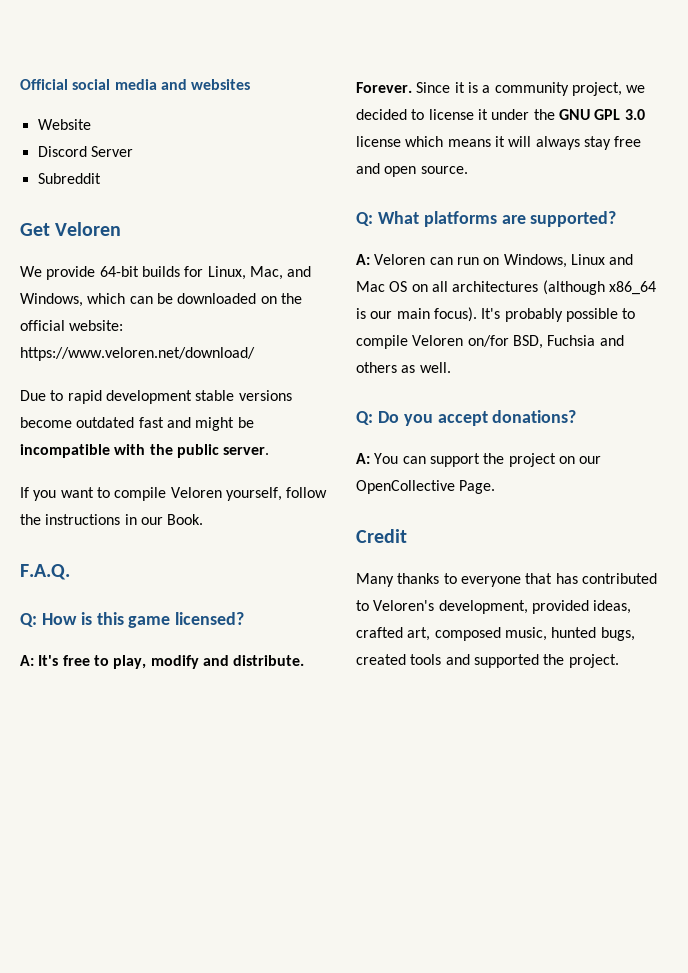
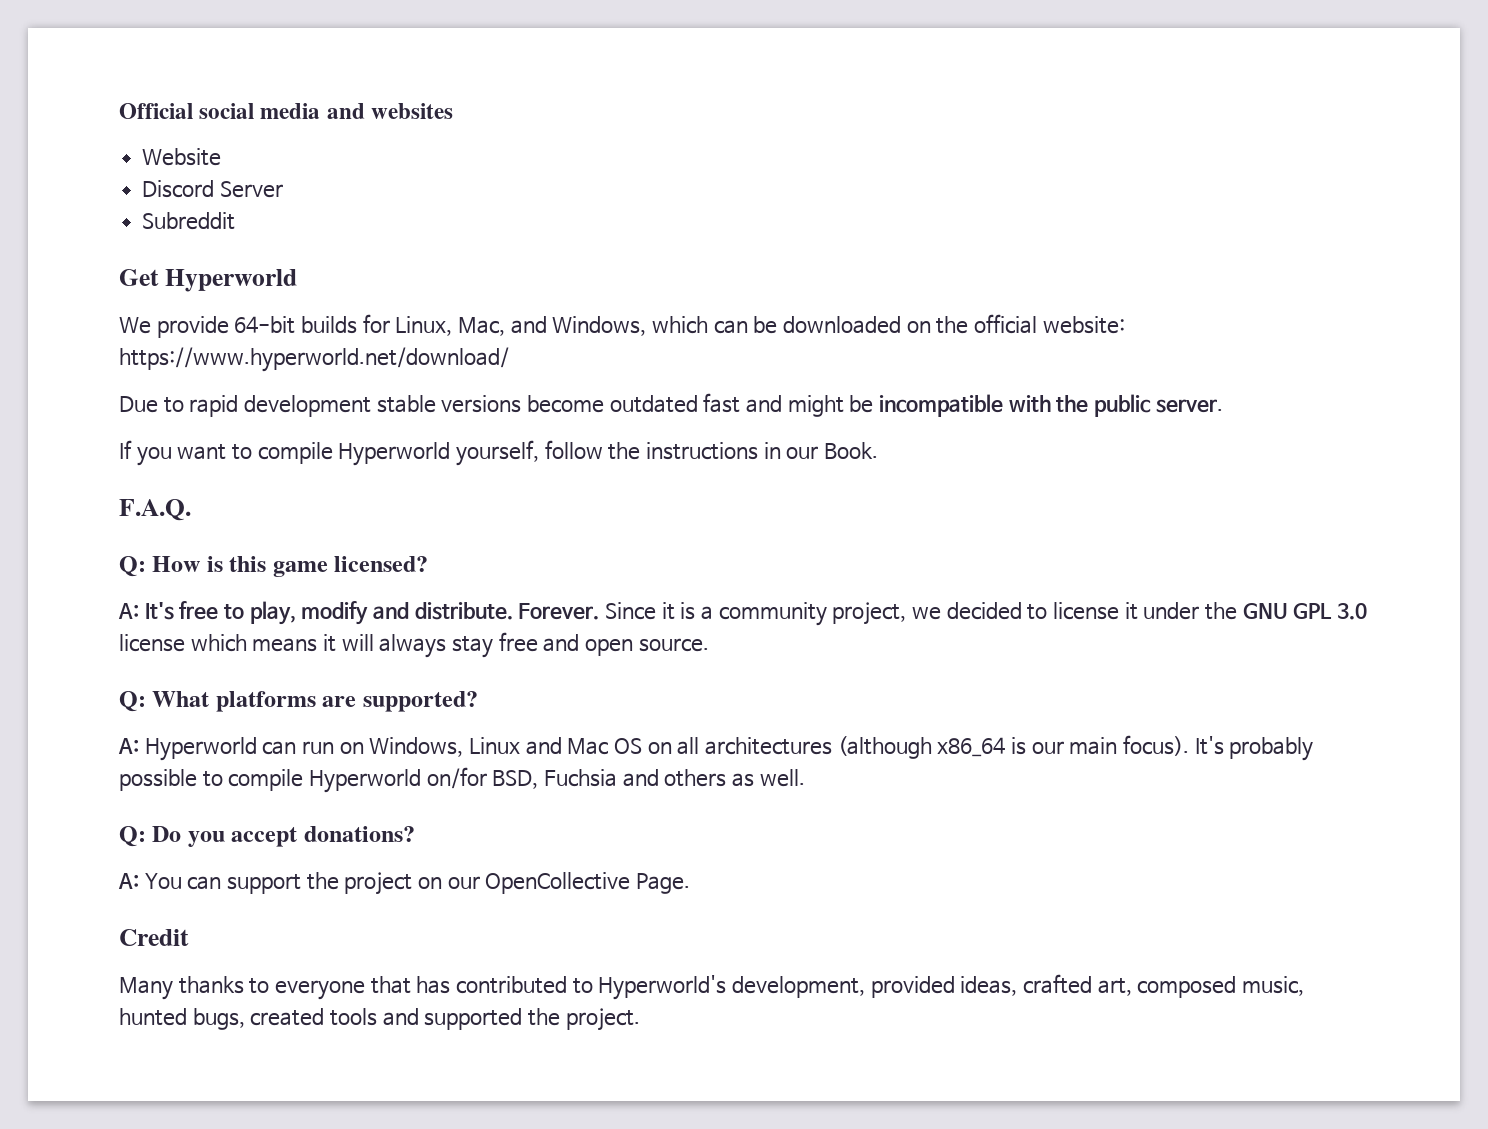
- Get Veloren
+ Get Hyperworld
- We provide 64-bit builds for Linux, Mac, and Windows, which can be downloaded on the official website: https://www.veloren.net/download/
+ We provide 64-bit builds for Linux, Mac, and Windows, which can be downloaded on the official website: https://www.hyperworld.net/download/
- If you want to compile Veloren yourself, follow the instructions in our Book.
+ If you want to compile Hyperworld yourself, follow the instructions in our Book.
- A: Veloren can run on Windows, Linux and Mac OS on all architectures (although x86_64 is our main focus).
+ A: Hyperworld can run on Windows, Linux and Mac OS on all architectures (although x86_64 is our main focus).
- It's probably possible to compile Veloren on/for BSD, Fuchsia and others as well.
+ It's probably possible to compile Hyperworld on/for BSD, Fuchsia and others as well.
- Many thanks to everyone that has contributed to Veloren's development, provided ideas, crafted art, composed music, hunted bugs, created tools and supported the project.
+ Many thanks to everyone that has contributed to Hyperworld's development, provided ideas, crafted art, composed music, hunted bugs, created tools and supported the project.

